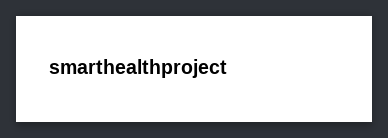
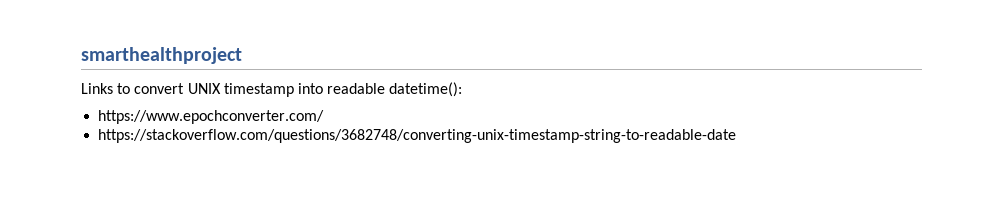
+ Links to convert UNIX timestamp into readable datetime():
+ https://www.epochconverter.com/
+ https://stackoverflow.com/questions/3682748/converting-unix-timestamp-string-to-readable-date

